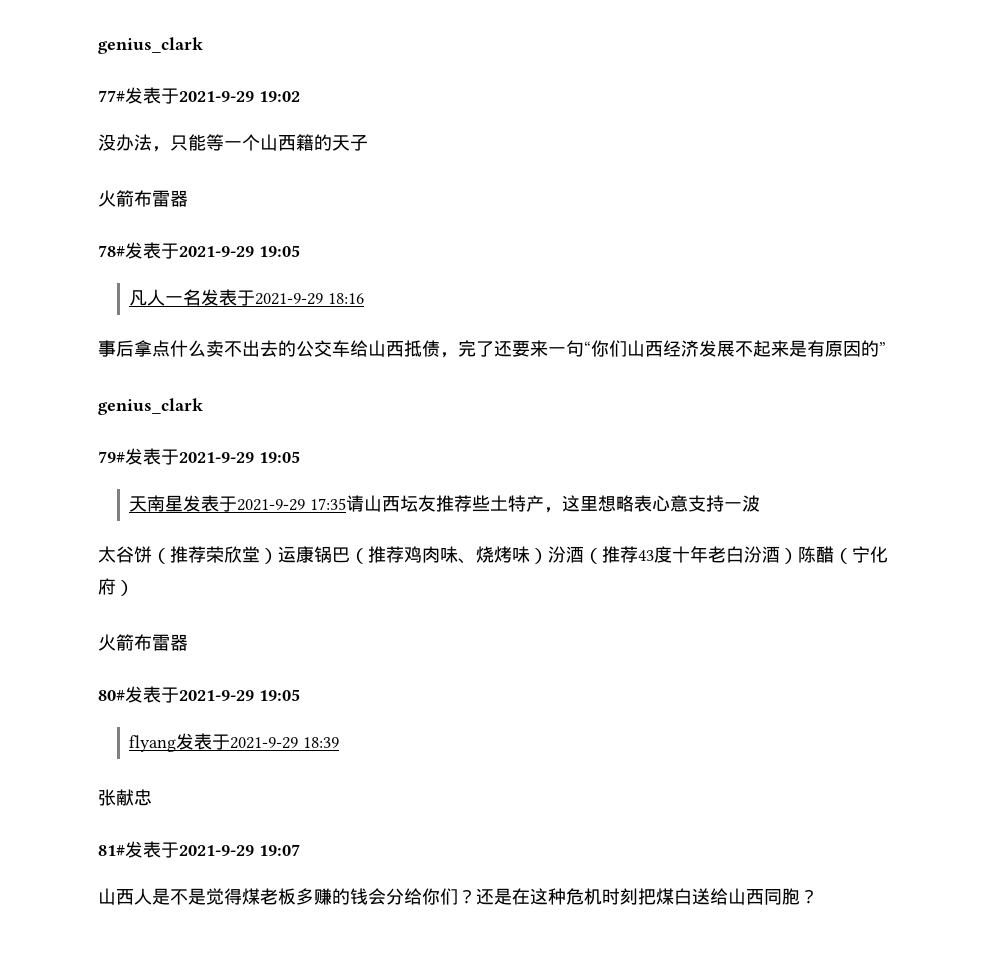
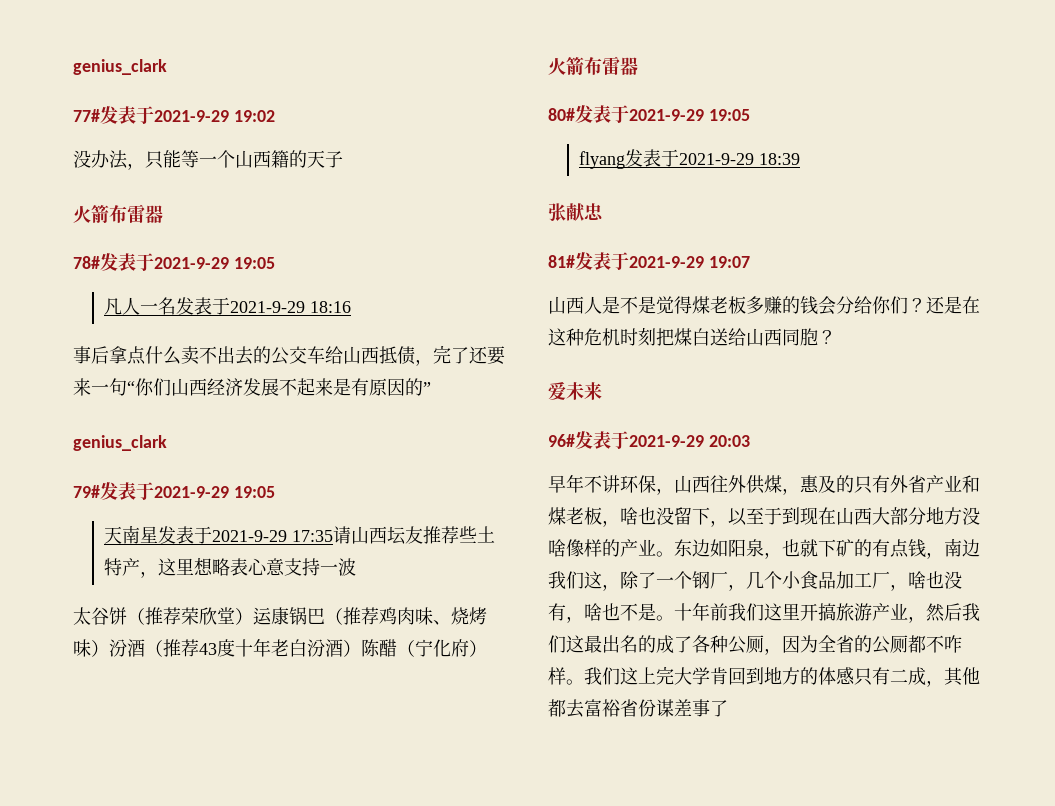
+ 爱未来
+ 96#发表于2021-9-29 20:03
+ 早年不讲环保，山西往外供煤，惠及的只有外省产业和煤老板，啥也没留下，以至于到现在山西大部分地方没啥像样的产业。东边如阳泉，也就下矿的有点钱，南边我们这，除了一个钢厂，几个小食品加工厂，啥也没有，啥也不是。十年前我们这里开搞旅游产业，然后我们这最出名的成了各种公厕，因为全省的公厕都不咋样。我们这上完大学肯回到地方的体感只有二成，其他都去富裕省份谋差事了

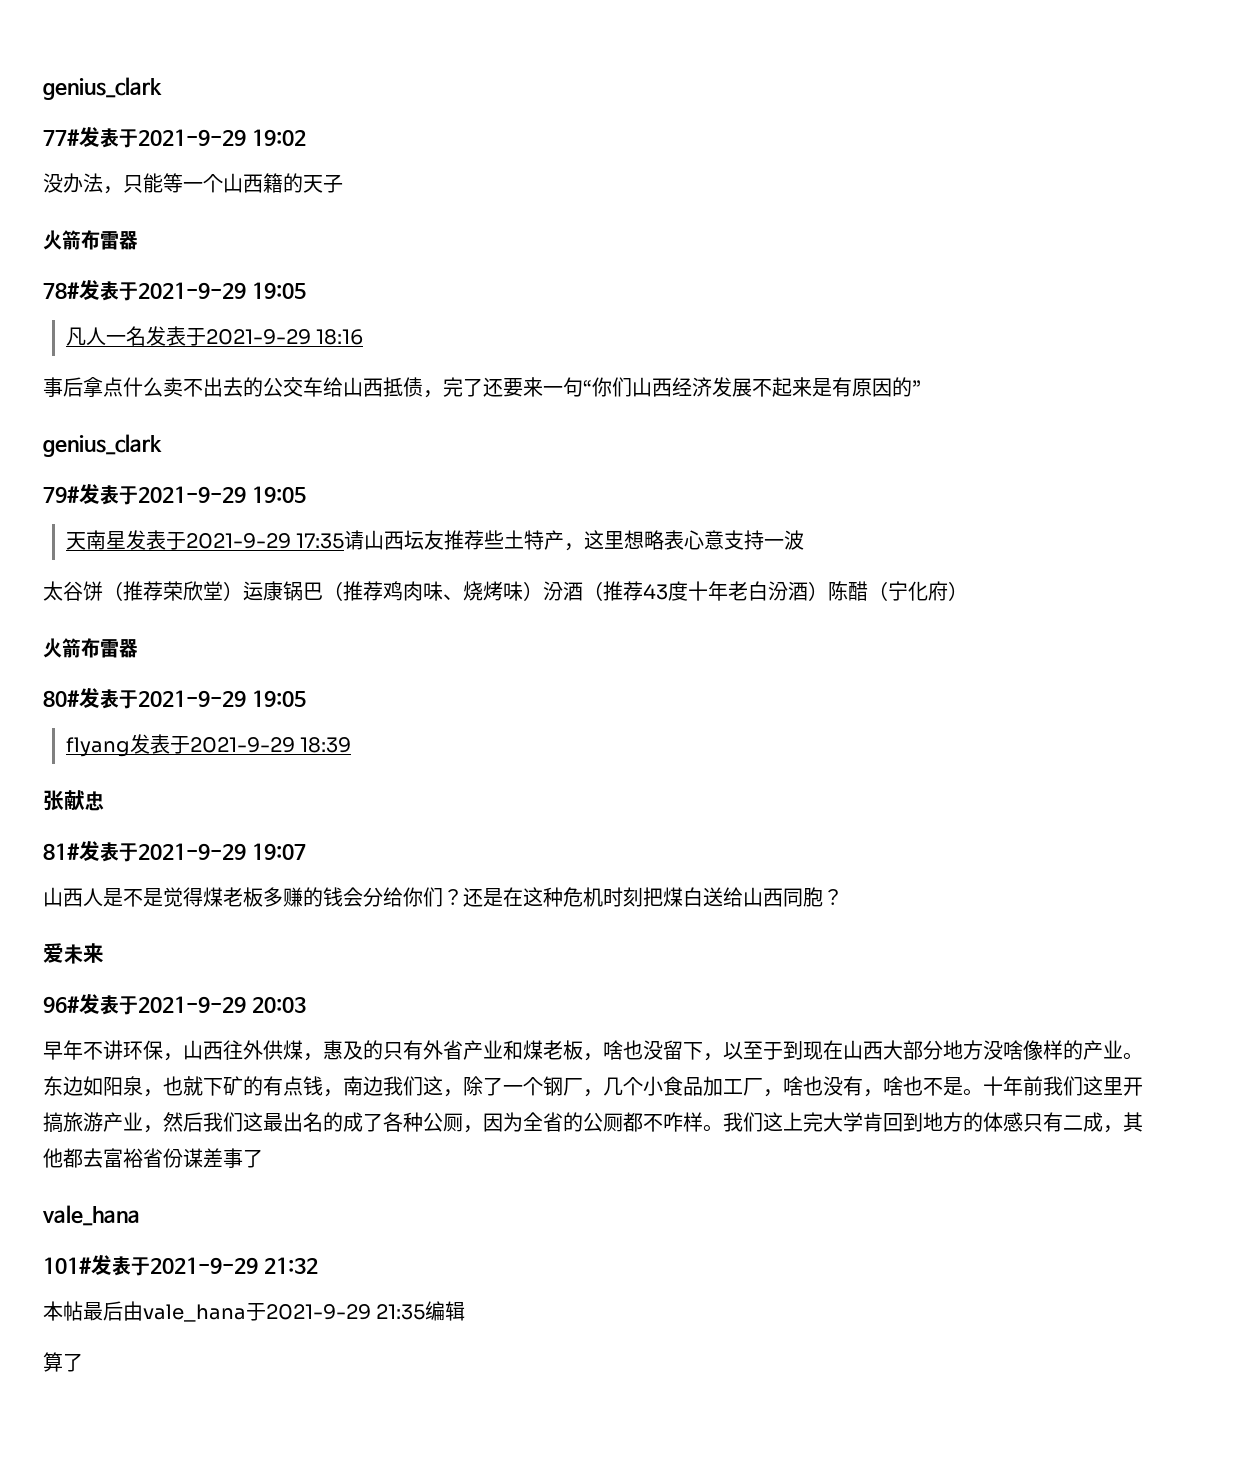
  我们这上完大学肯回到地方的体感只有二成，其他都去富裕省份谋差事了
+ vale_hana
+ 101#发表于2021-9-29 21:32
+ 本帖最后由vale_hana于2021-9-29 21:35编辑
+ 算了

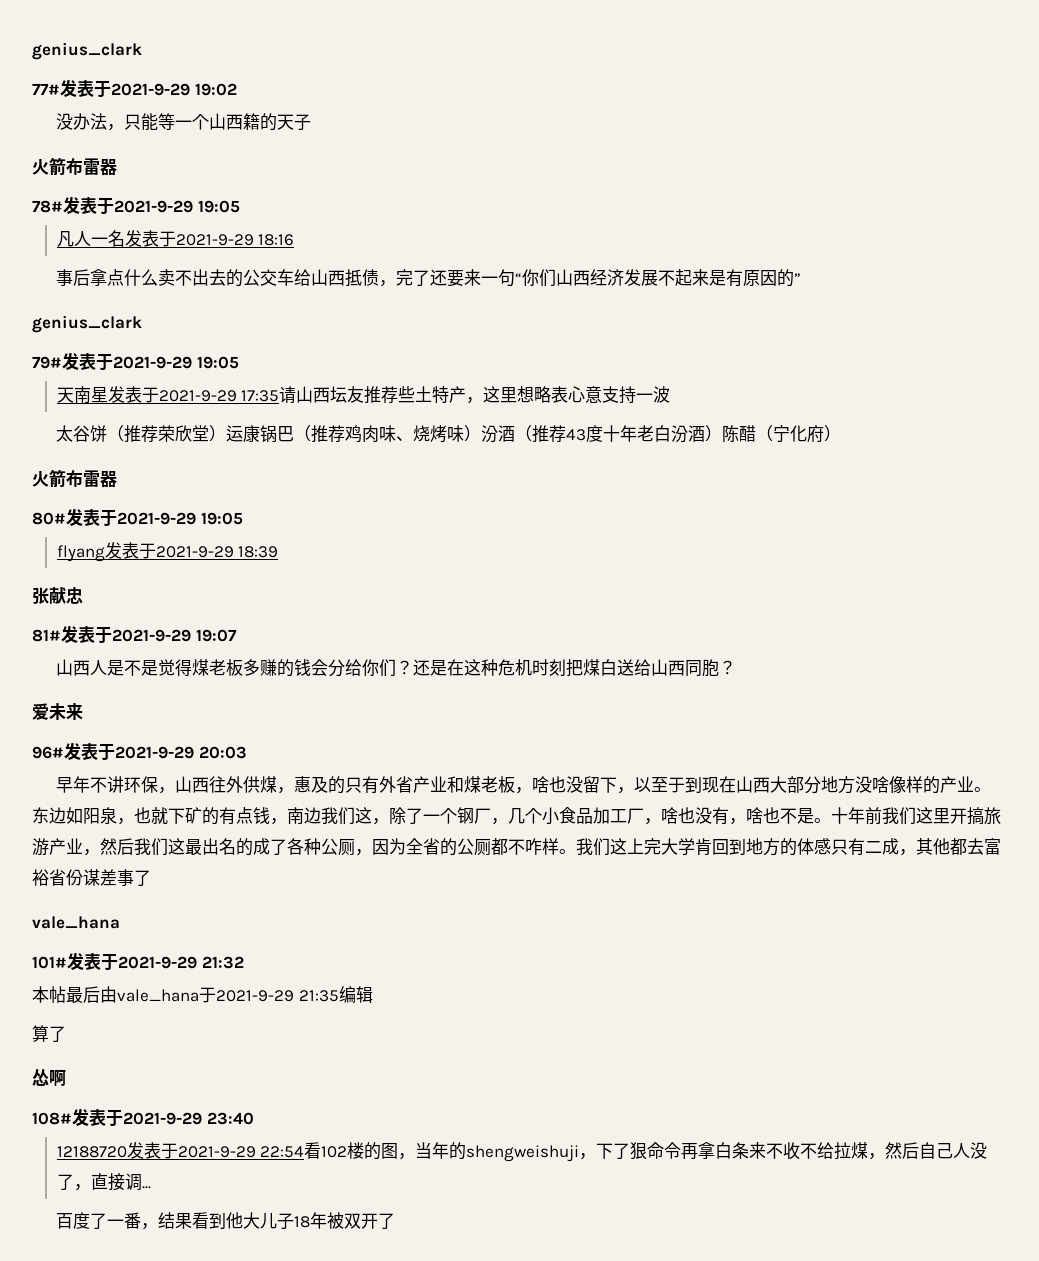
+ 怂啊
+ 108#发表于2021-9-29 23:40
+ 12188720发表于2021-9-29 22:54看102楼的图，当年的shengweishuji，下了狠命令再拿白条来不收不给拉煤，然后自己人没了，直接调...
+ 百度了一番，结果看到他大儿子18年被双开了

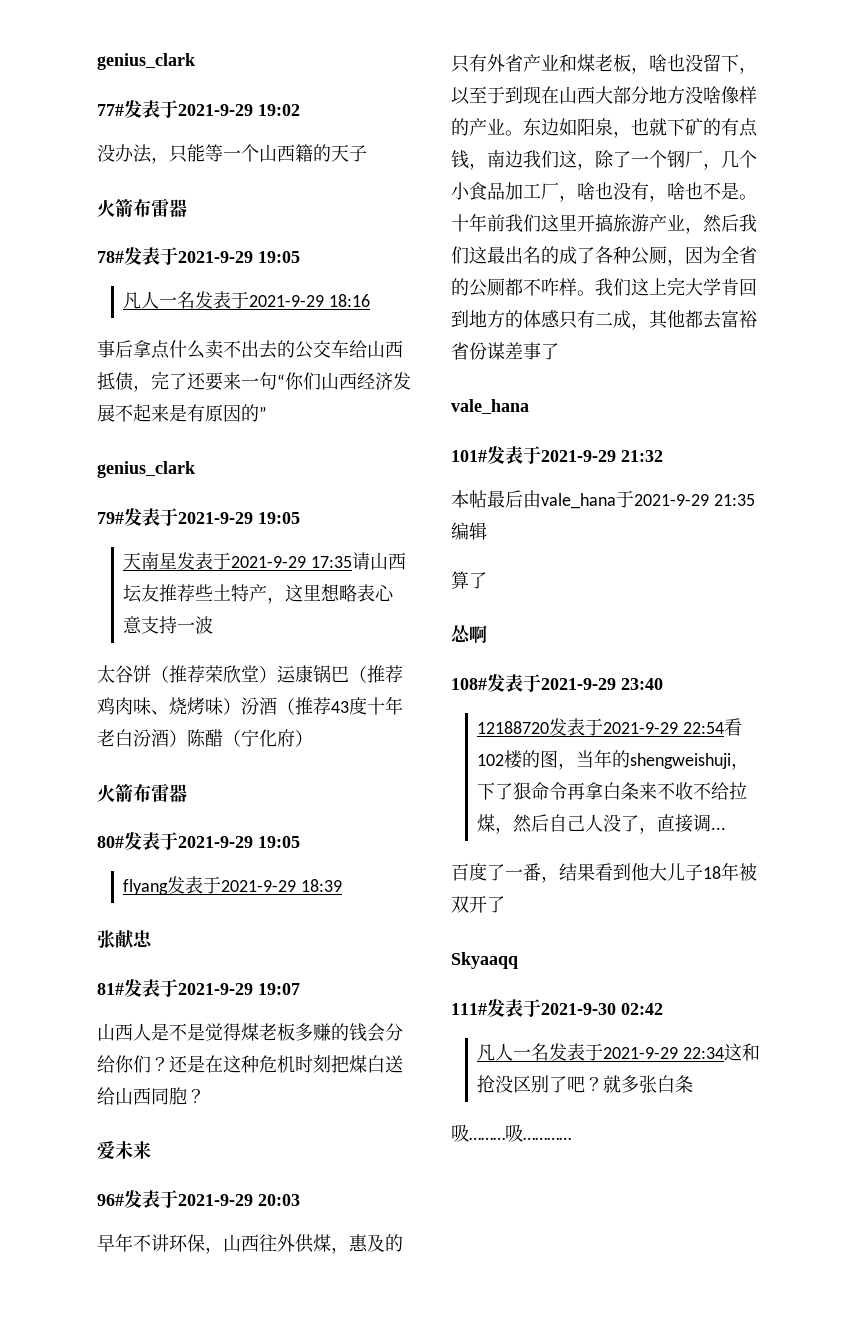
+ Skyaaqq
+ 111#发表于2021-9-30 02:42
+ 凡人一名发表于2021-9-29 22:34这和抢没区别了吧？就多张白条
+ 吸………吸…………

